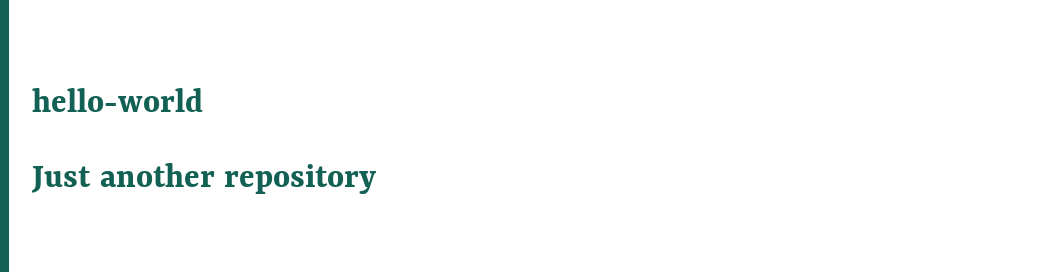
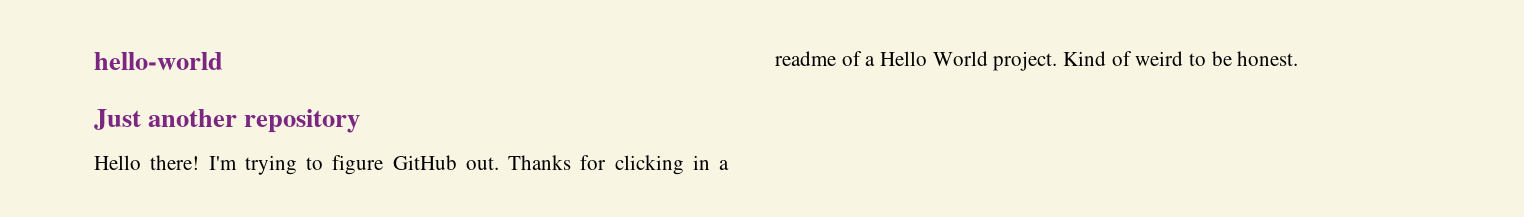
+ Hello there! I'm trying to figure GitHub out. Thanks for clicking in a readme of a Hello World project. Kind of weird to be honest.

